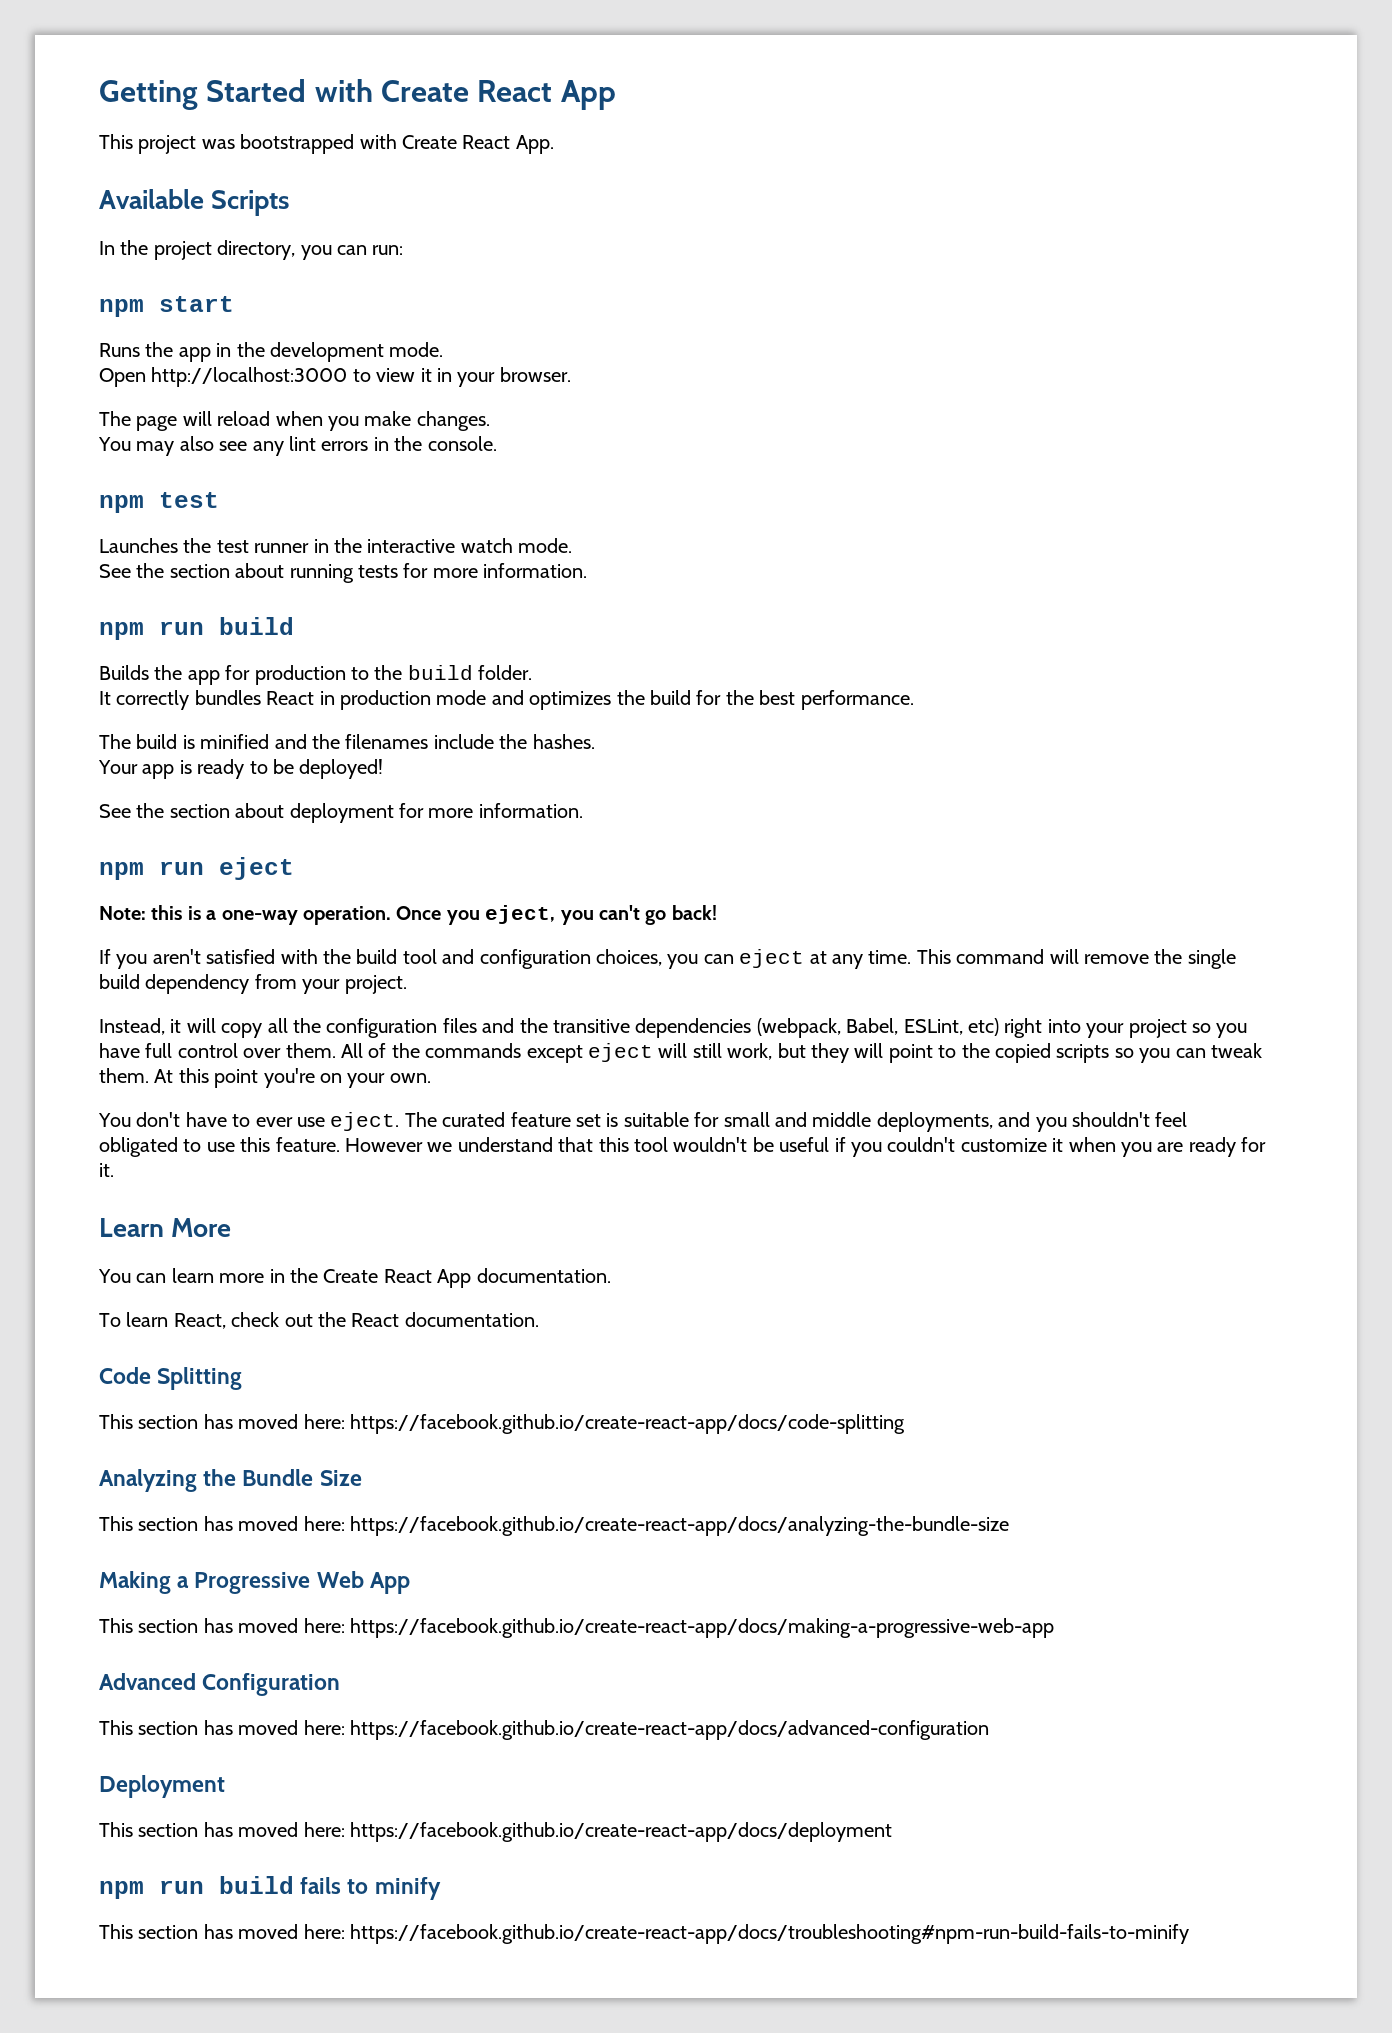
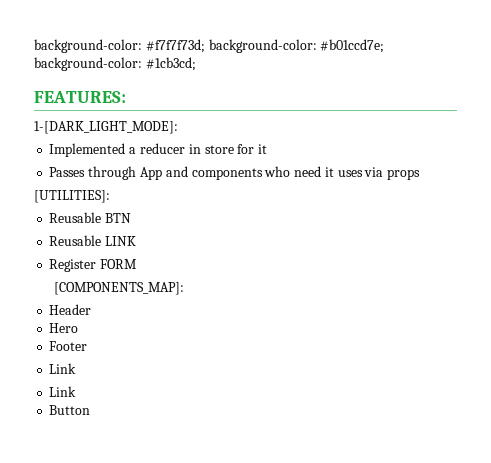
- Getting Started with Create React App
- This project was bootstrapped with Create React App.
- Available Scripts
- In the project directory, you can run:
- npm start
- Runs the app in the development mode.
- Open http://localhost:3000 to view it in your browser.
- The page will reload when you make changes.
- You may also see any lint errors in the console.
- npm test
- Launches the test runner in the interactive watch mode.
- See the section about running tests for more information.
- npm run build
- Builds the app for production to the build folder.
- It correctly bundles React in production mode and optimizes the build for the best performance.
- The build is minified and the filenames include the hashes.
- Your app is ready to be deployed!
- See the section about deployment for more information.
- npm run eject
- Note: this is a one-way operation. Once you eject, you can't go back!
- If you aren't satisfied with the build tool and configuration choices, you can eject at any time. This command will remove the single build dependency from your project.
- Instead, it will copy all the configuration files and the transitive dependencies (webpack, Babel, ESLint, etc) right into your project so you have full control over them. All of the commands except eject will still work, but they will point to the copied scripts so you can tweak them. At this point you're on your own.
- You don't have to ever use eject. The curated feature set is suitable for small and middle deployments, and you shouldn't feel obligated to use this feature. However we understand that this tool wouldn't be useful if you couldn't customize it when you are ready for it.
- Learn More
- You can learn more in the Create React App documentation.
- To learn React, check out the React documentation.
- Code Splitting
- This section has moved here: https://facebook.github.io/create-react-app/docs/code-splitting
- Analyzing the Bundle Size
- This section has moved here: https://facebook.github.io/create-react-app/docs/analyzing-the-bundle-size
- Making a Progressive Web App
- This section has moved here: https://facebook.github.io/create-react-app/docs/making-a-progressive-web-app
- Advanced Configuration
- This section has moved here: https://facebook.github.io/create-react-app/docs/advanced-configuration
- Deployment
- This section has moved here: https://facebook.github.io/create-react-app/docs/deployment
- npm run build fails to minify
- This section has moved here: https://facebook.github.io/create-react-app/docs/troubleshooting#npm-run-build-fails-to-minify
+ background-color: #f7f7f73d; background-color: #b01ccd7e; background-color: #1cb3cd;
+ FEATURES:
+ 1-[DARK_LIGHT_MODE]:
+ Implemented a reducer in store for it
+ Passes through App and components who need it uses via props
+ [UTILITIES]:
+ Reusable BTN
+ Reusable LINK
+ Register FORM
+ [COMPONENTS_MAP]:
+ Header
+ Hero
+ Footer
+ Link
+ Link
+ Button

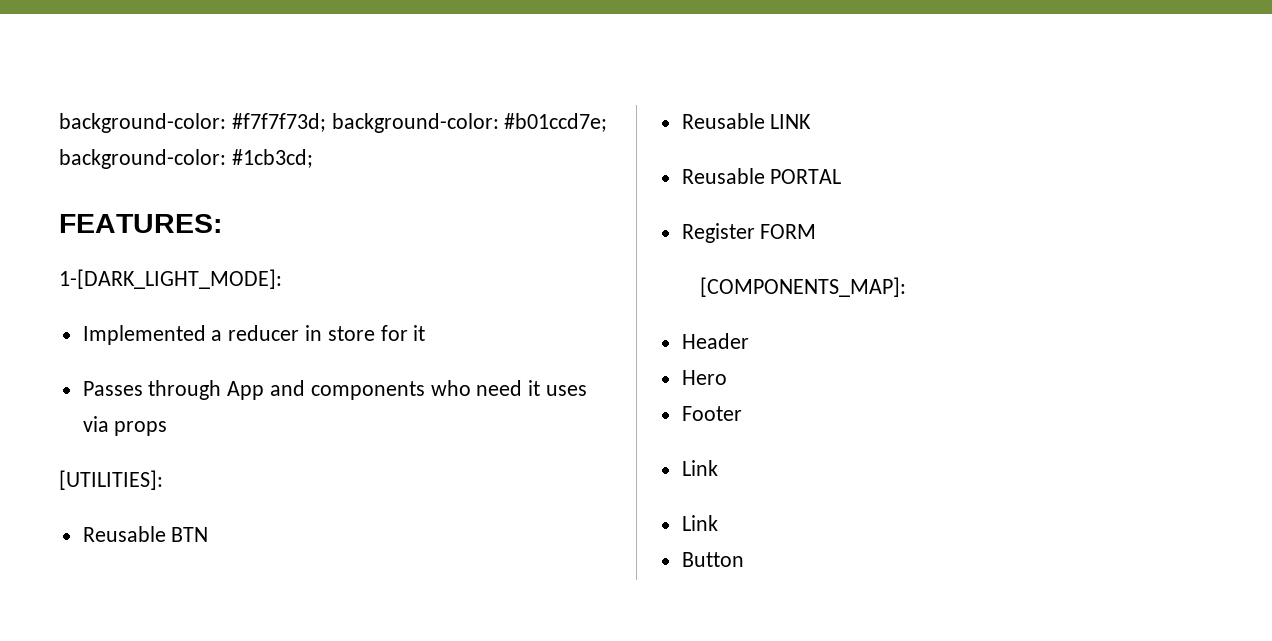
+ Reusable PORTAL

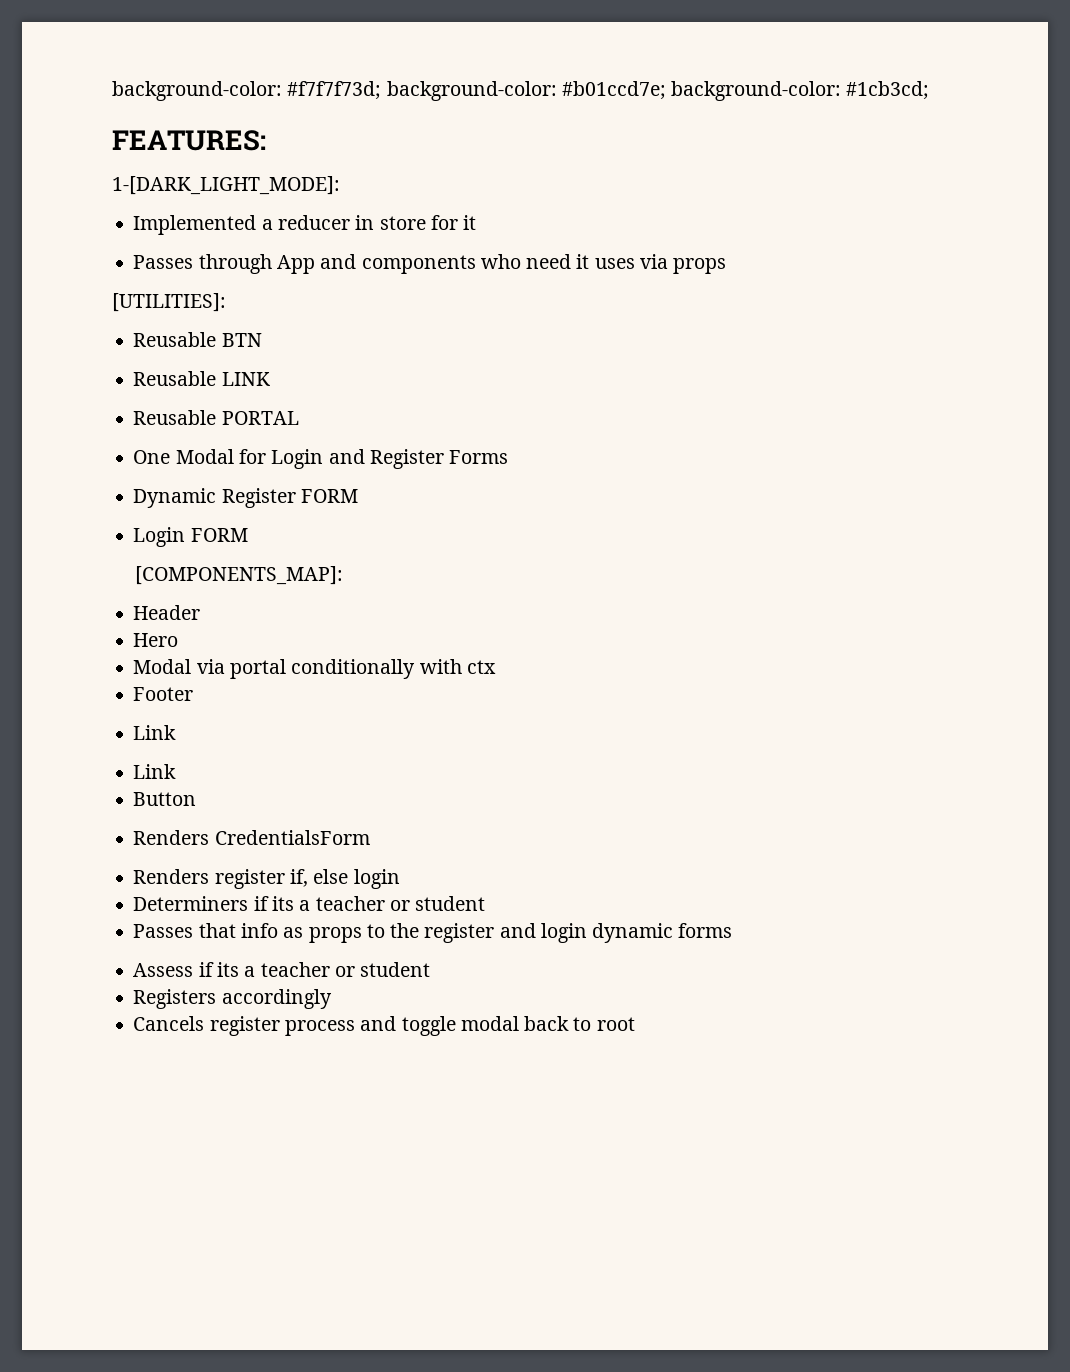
- Register FORM
+ One Modal for Login and Register Forms
+ Dynamic Register FORM
+ Login FORM
  [COMPONENTS_MAP]:
  Header
  Hero
+ Modal via portal conditionally with ctx
  Footer
  Link
  Link
  Button
+ Renders CredentialsForm
+ Renders register if, else login
+ Determiners if its a teacher or student
+ Passes that info as props to the register and login dynamic forms
+ Assess if its a teacher or student
+ Registers accordingly
+ Cancels register process and toggle modal back to root

